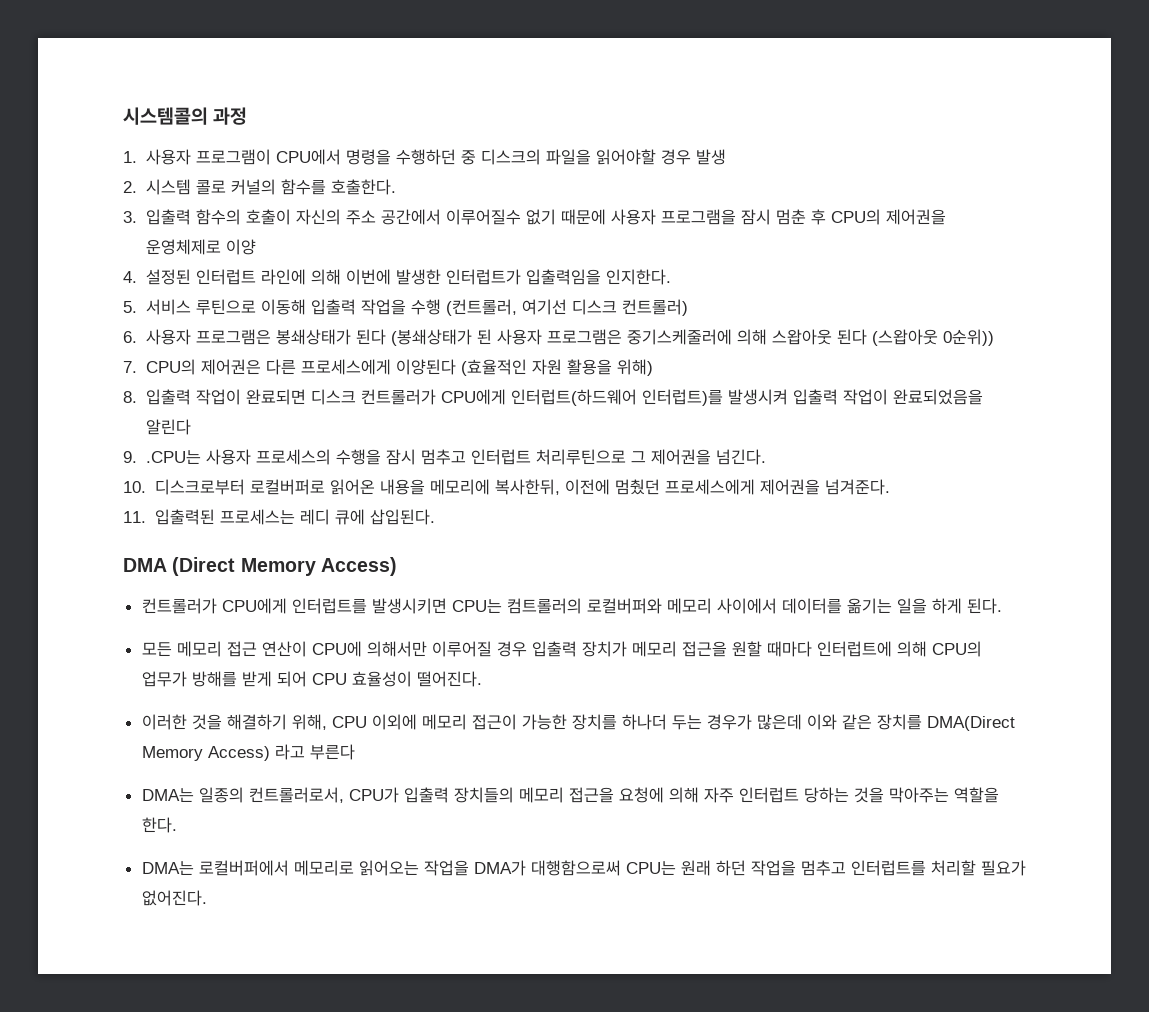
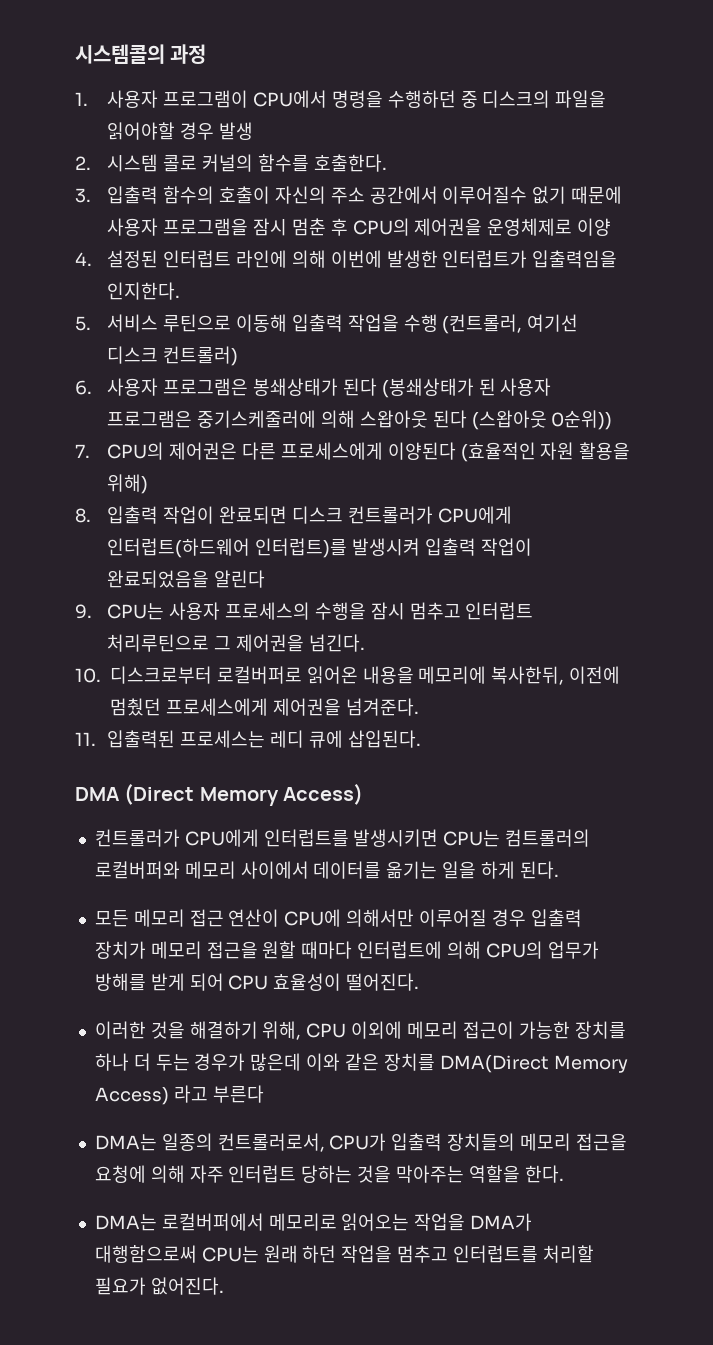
- 9. .CPU는 사용자 프로세스의 수행을 잠시 멈추고 인터럽트 처리루틴으로 그 제어권을 넘긴다.
+ 9. CPU는 사용자 프로세스의 수행을 잠시 멈추고 인터럽트 처리루틴으로 그 제어권을 넘긴다.
- 이러한 것을 해결하기 위해, CPU 이외에 메모리 접근이 가능한 장치를 하나더 두는 경우가 많은데 이와 같은 장치를 DMA(Direct Memory Access) 라고 부른다
+ 이러한 것을 해결하기 위해, CPU 이외에 메모리 접근이 가능한 장치를 하나 더 두는 경우가 많은데 이와 같은 장치를 DMA(Direct Memory Access) 라고 부른다

